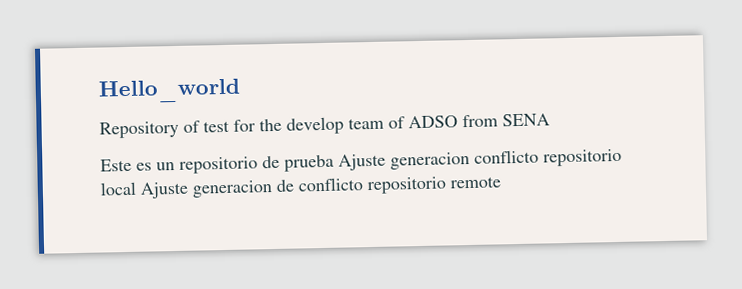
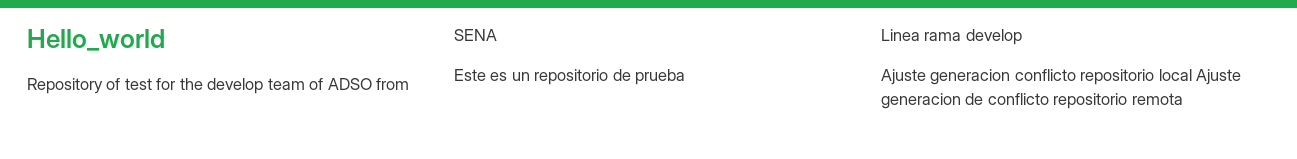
- Este es un repositorio de prueba Ajuste generacion conflicto repositorio local Ajuste generacion de conflicto repositorio remote
+ Este es un repositorio de prueba
+ Linea rama develop
+ Ajuste generacion conflicto repositorio local Ajuste generacion de conflicto repositorio remota

